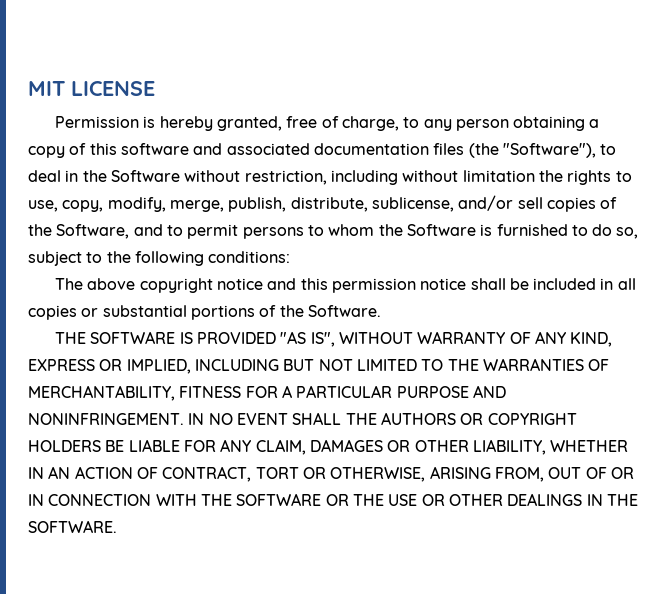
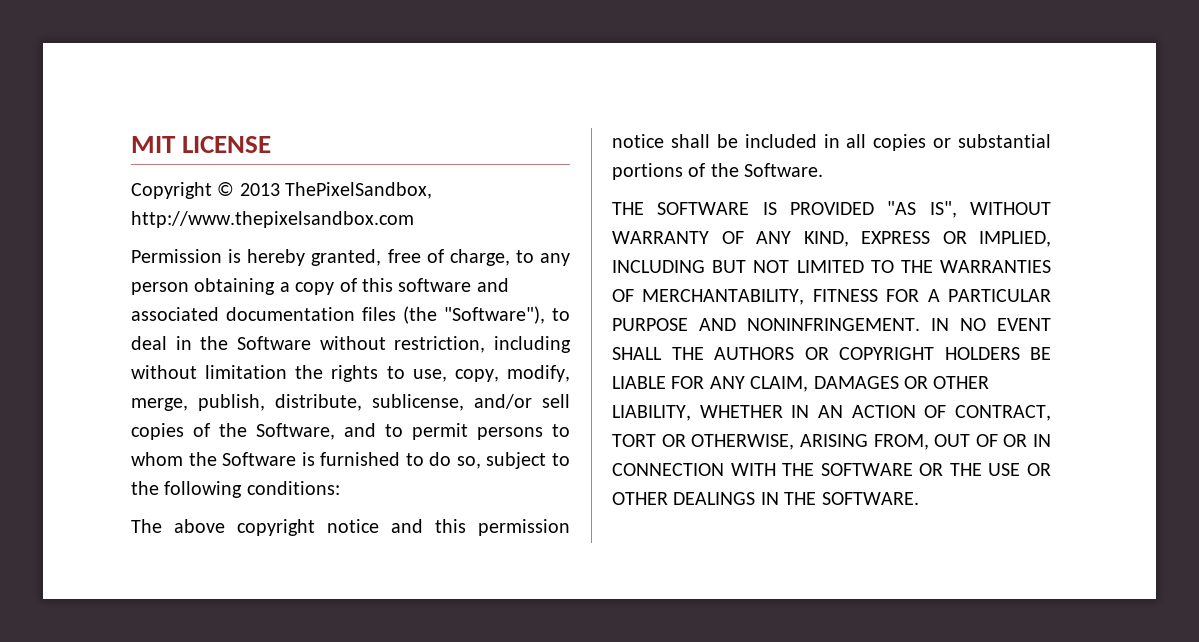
+ Copyright © 2013 ThePixelSandbox, http://www.thepixelsandbox.com

